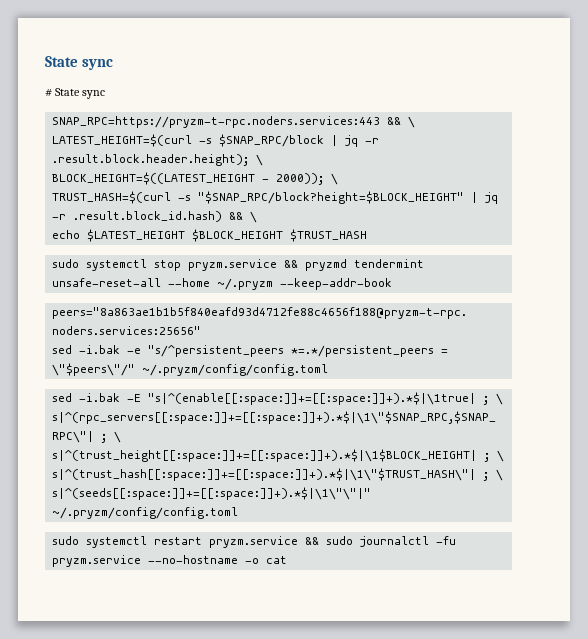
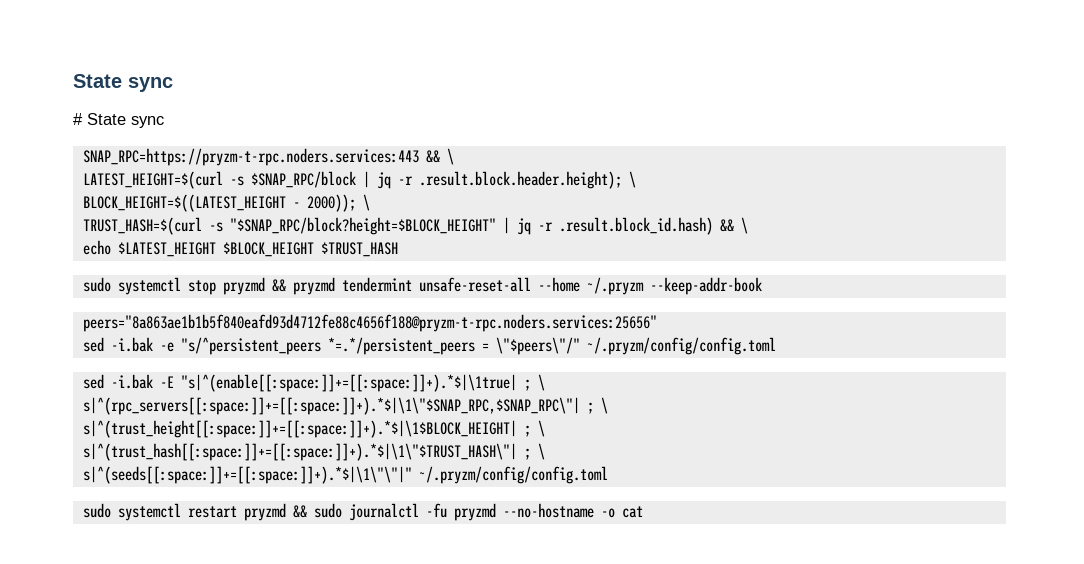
- sudo systemctl stop pryzm.service && pryzmd tendermint unsafe-reset-all --home ~/.pryzm --keep-addr-book
+ sudo systemctl stop pryzmd && pryzmd tendermint unsafe-reset-all --home ~/.pryzm --keep-addr-book
- sudo systemctl restart pryzm.service && sudo journalctl -fu pryzm.service --no-hostname -o cat
+ sudo systemctl restart pryzmd && sudo journalctl -fu pryzmd --no-hostname -o cat

